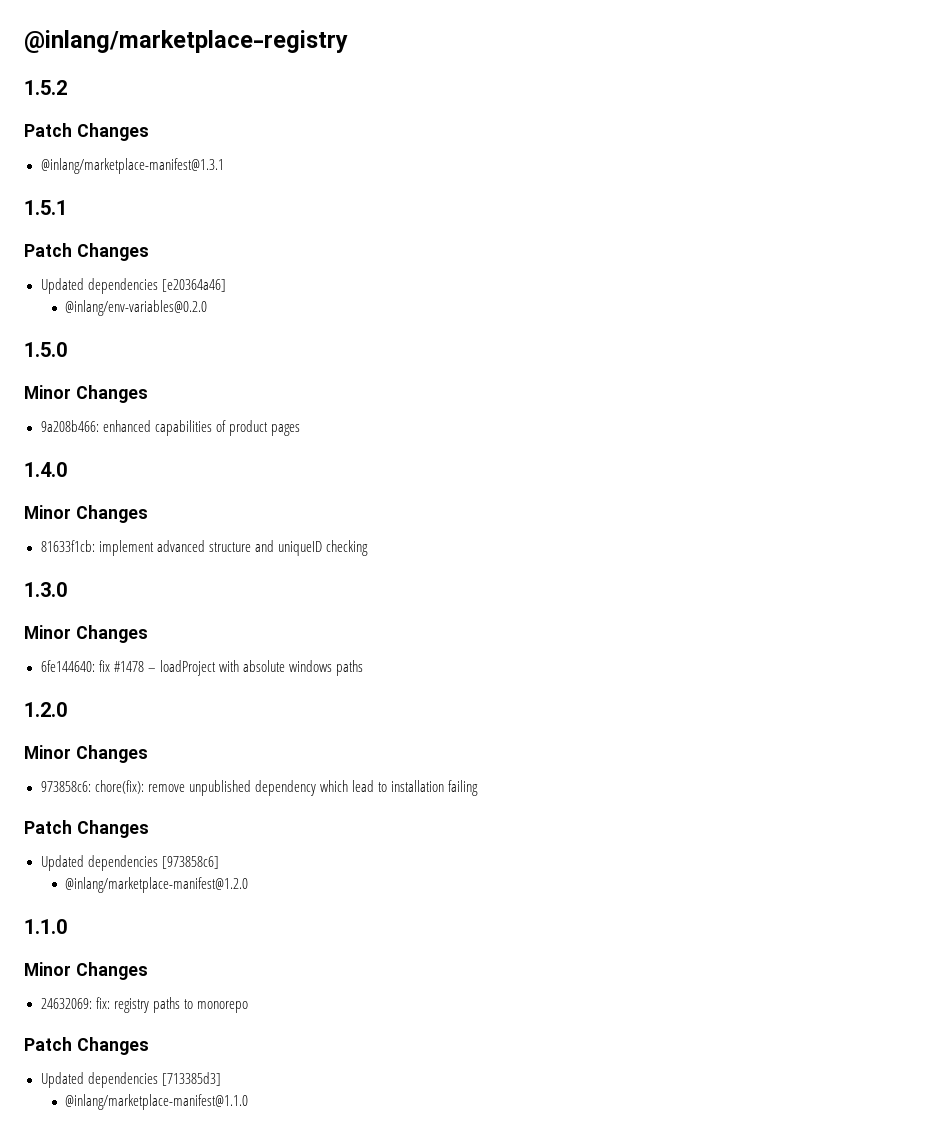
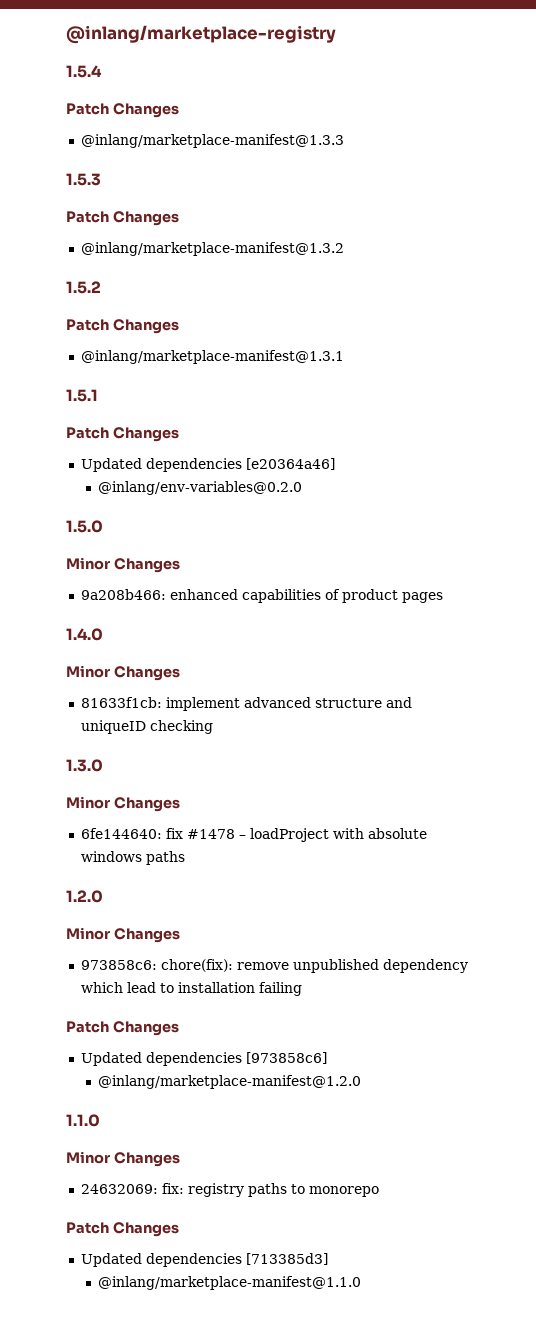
+ 1.5.4
+ Patch Changes
+ @inlang/marketplace-manifest@1.3.3
+ 1.5.3
+ Patch Changes
+ @inlang/marketplace-manifest@1.3.2

